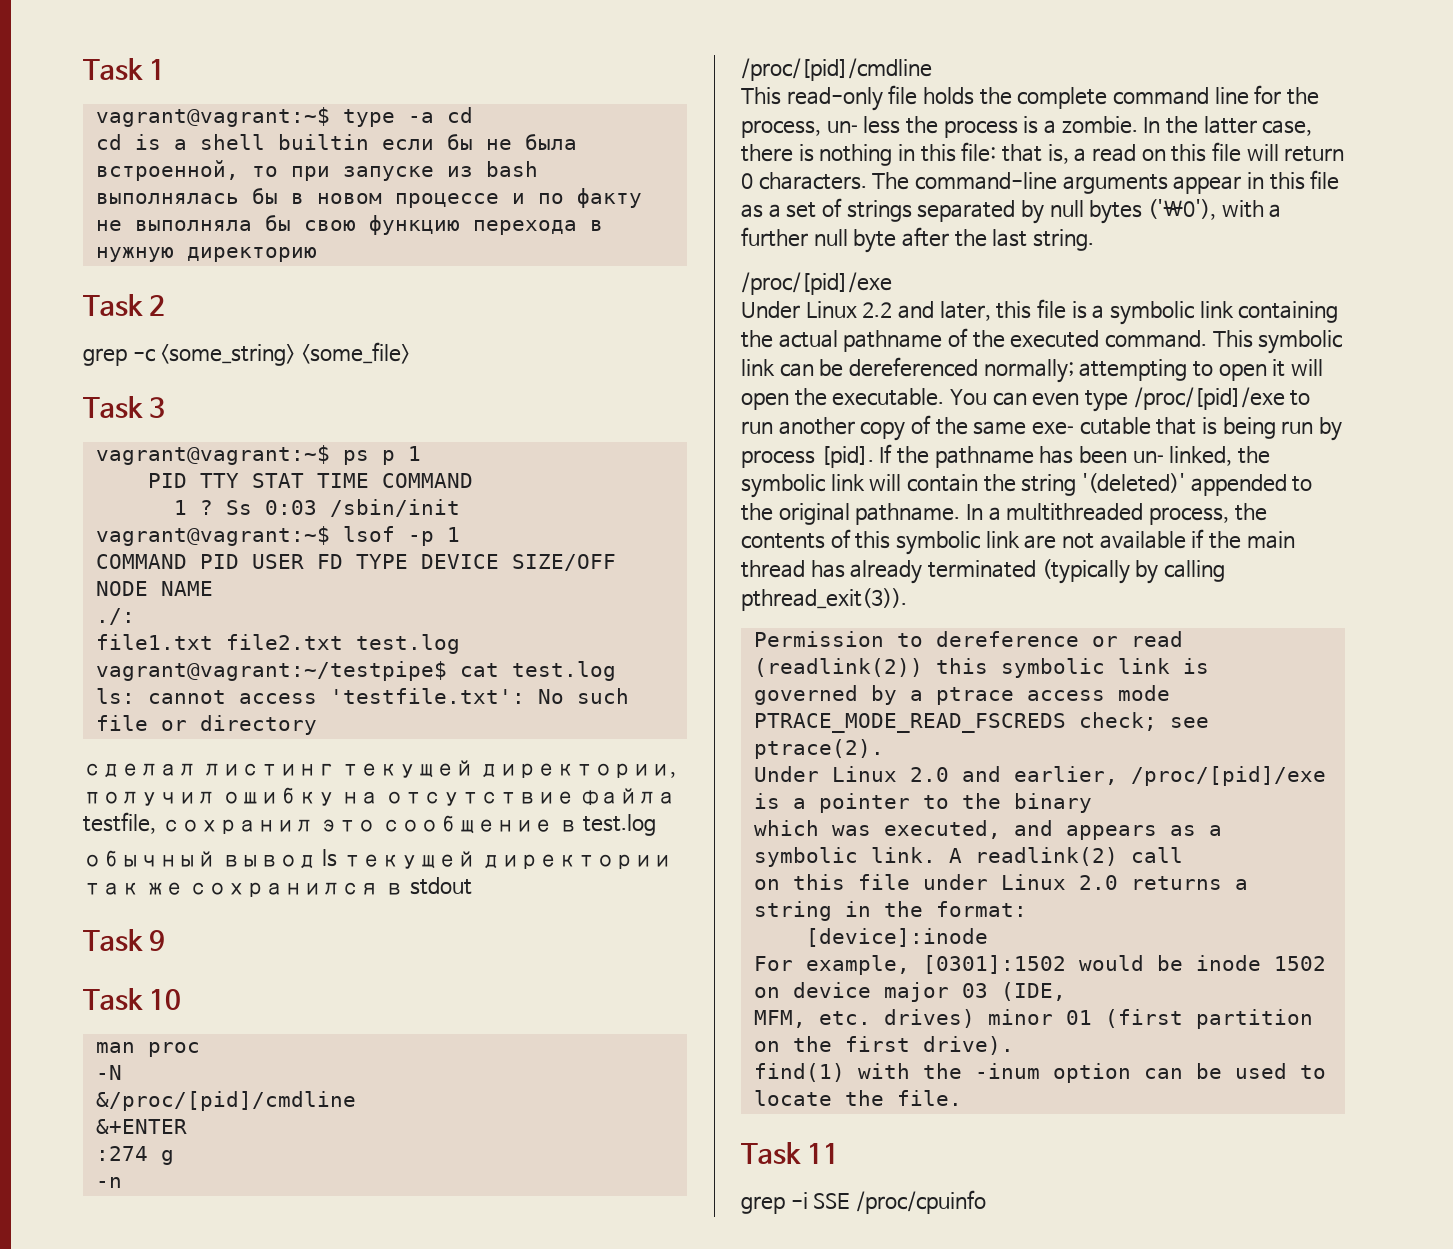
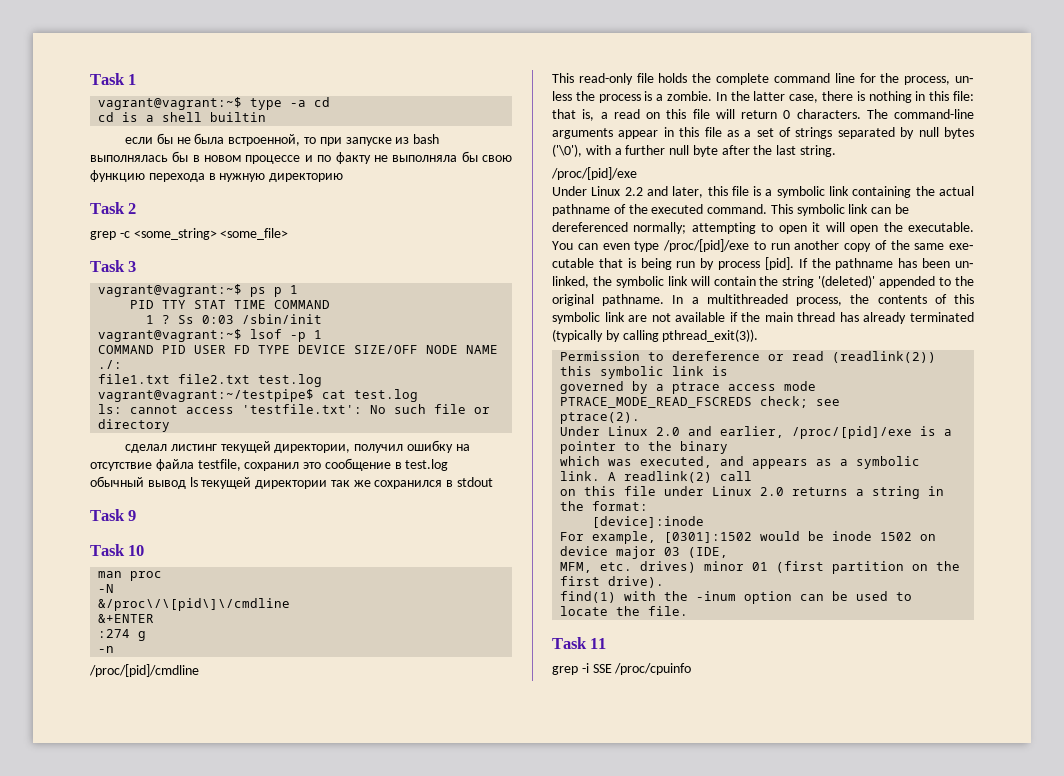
- cd is a shell builtin если бы не была встроенной, то при запуске из bash выполнялась бы в новом процессе и по факту не выполняла бы свою функцию перехода в нужную директорию
+ cd is a shell builtin
+ если бы не была встроенной, то при запуске из bash выполнялась бы в новом процессе и по факту не выполняла бы свою функцию перехода в нужную директорию
- &/proc/[pid]/cmdline
+ &/proc\/\[pid\]\/cmdline

